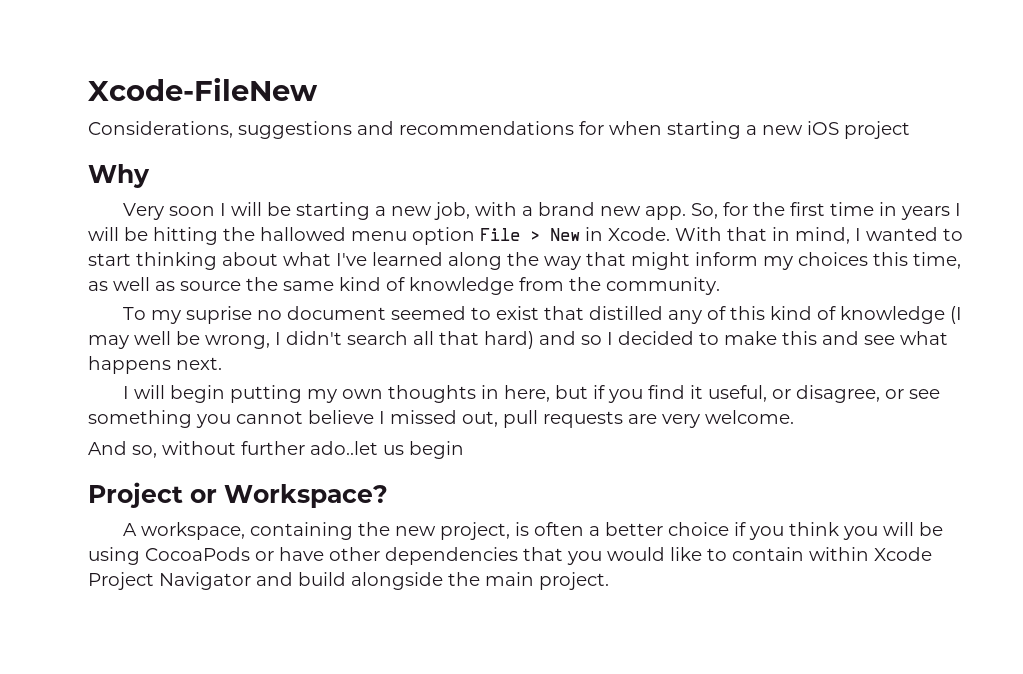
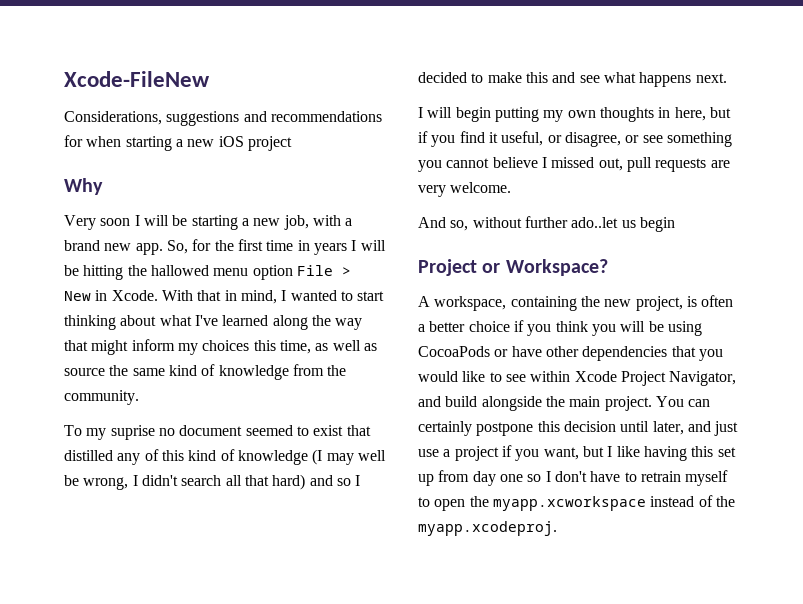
- A workspace, containing the new project, is often a better choice if you think you will be using CocoaPods or have other dependencies that you would like to contain within Xcode Project Navigator and build alongside the main project.
+ A workspace, containing the new project, is often a better choice if you think you will be using CocoaPods or have other dependencies that you would like to see within Xcode Project Navigator, and build alongside the main project.
+ You can certainly postpone this decision until later, and just use a project if you want, but I like having this set up from day one so I don't have to retrain myself to open the myapp.xcworkspace instead of the myapp.xcodeproj.

